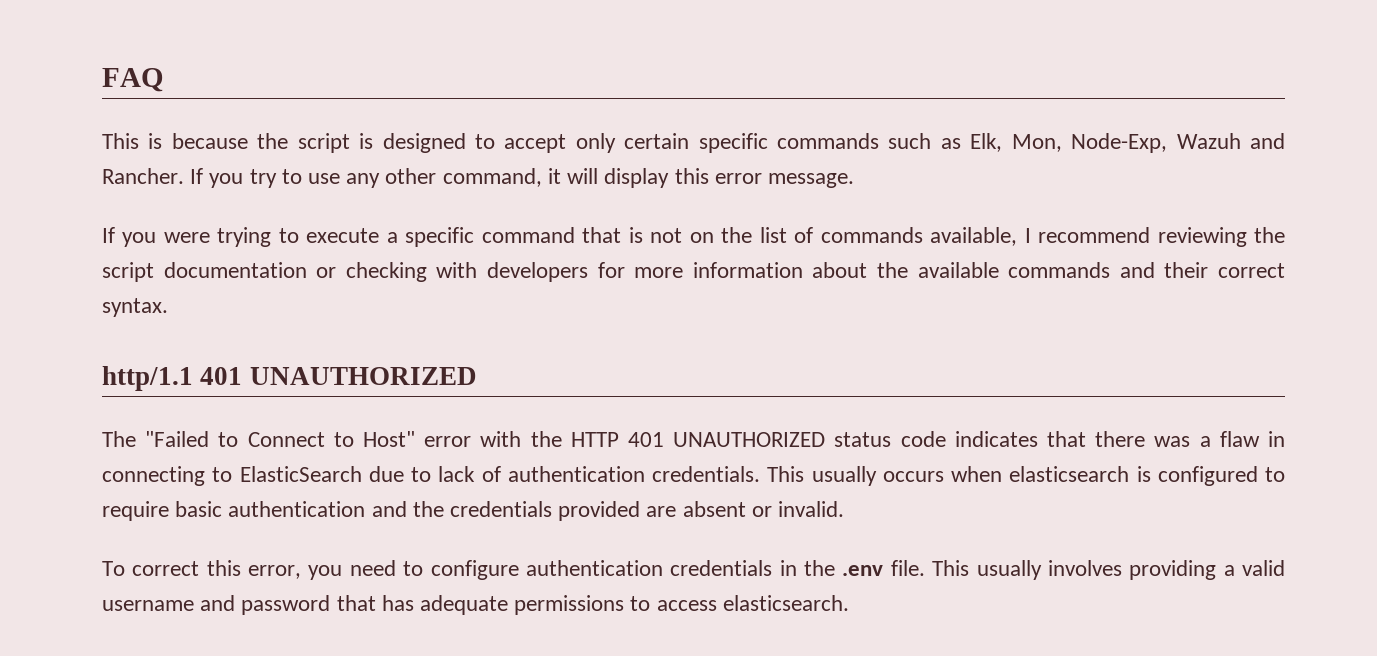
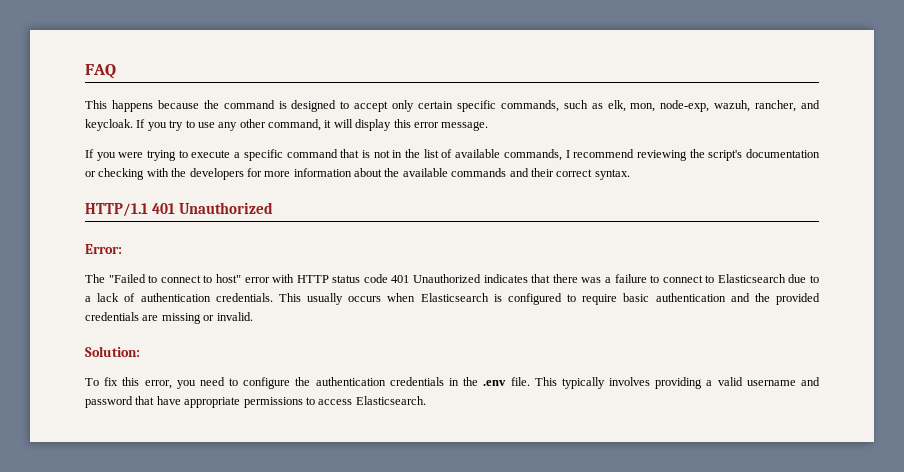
- This is because the script is designed to accept only certain specific commands such as Elk, Mon, Node-Exp, Wazuh and Rancher.
+ This happens because the command is designed to accept only certain specific commands, such as elk, mon, node-exp, wazuh, rancher, and keycloak.
- If you were trying to execute a specific command that is not on the list of commands available, I recommend reviewing the script documentation or checking with developers for more information about the available commands and their correct syntax.
+ If you were trying to execute a specific command that is not in the list of available commands, I recommend reviewing the script's documentation or checking with the developers for more information about the available commands and their correct syntax.
- http/1.1 401 UNAUTHORIZED
+ HTTP/1.1 401 Unauthorized
+ Error:
- The "Failed to Connect to Host" error with the HTTP 401 UNAUTHORIZED status code indicates that there was a flaw in connecting to ElasticSearch due to lack of authentication credentials.
+ The "Failed to connect to host" error with HTTP status code 401 Unauthorized indicates that there was a failure to connect to Elasticsearch due to a lack of authentication credentials.
- This usually occurs when elasticsearch is configured to require basic authentication and the credentials provided are absent or invalid.
+ This usually occurs when Elasticsearch is configured to require basic authentication and the provided credentials are missing or invalid.
+ Solution:
- To correct this error, you need to configure authentication credentials in the .env file.
+ To fix this error, you need to configure the authentication credentials in the .env file.
- This usually involves providing a valid username and password that has adequate permissions to access elasticsearch.
+ This typically involves providing a valid username and password that have appropriate permissions to access Elasticsearch.

